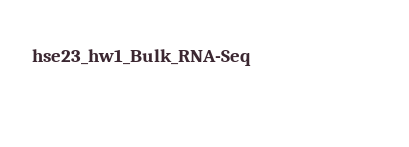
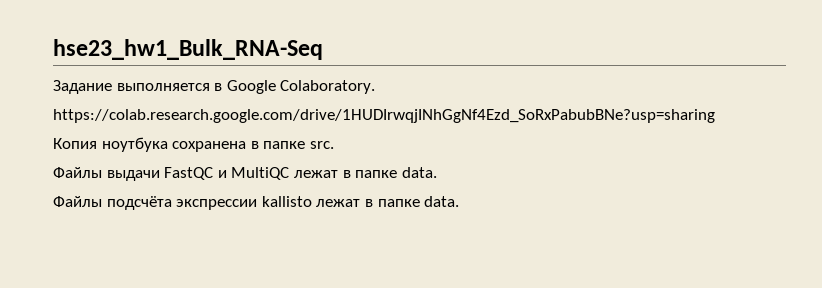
+ Задание выполняется в Google Colaboratory.
+ https://colab.research.google.com/drive/1HUDIrwqjINhGgNf4Ezd_SoRxPabubBNe?usp=sharing
+ Копия ноутбука сохранена в папке src.
+ Файлы выдачи FastQC и MultiQC лежат в папке data.
+ Файлы подсчёта экспрессии kallisto лежат в папке data.

